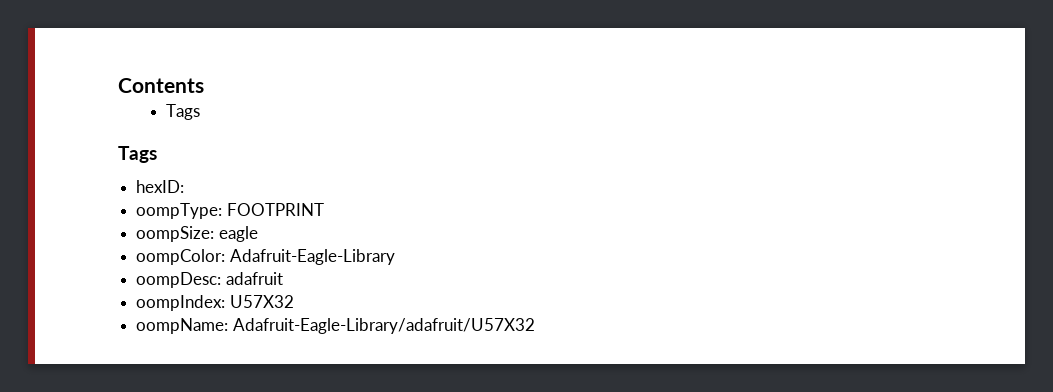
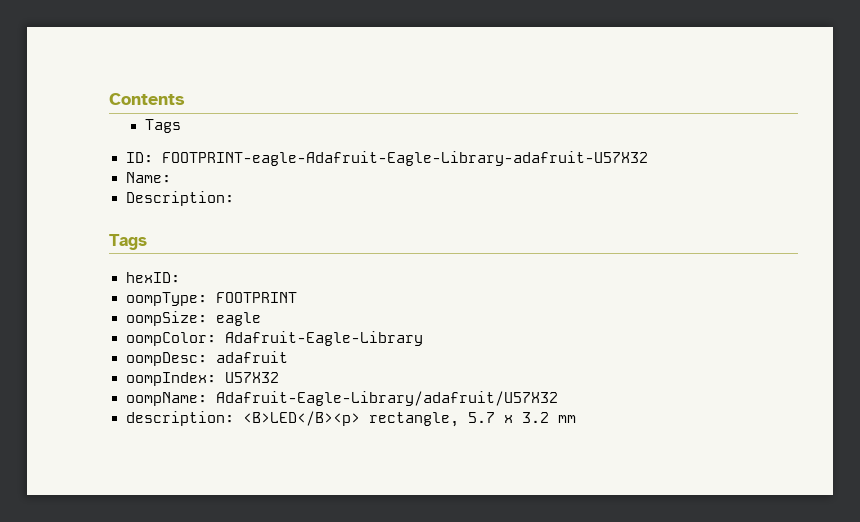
+ ID: FOOTPRINT-eagle-Adafruit-Eagle-Library-adafruit-U57X32
+ Name:
+ Description:
+ description: <B>LED</B><p> rectangle, 5.7 x 3.2 mm

